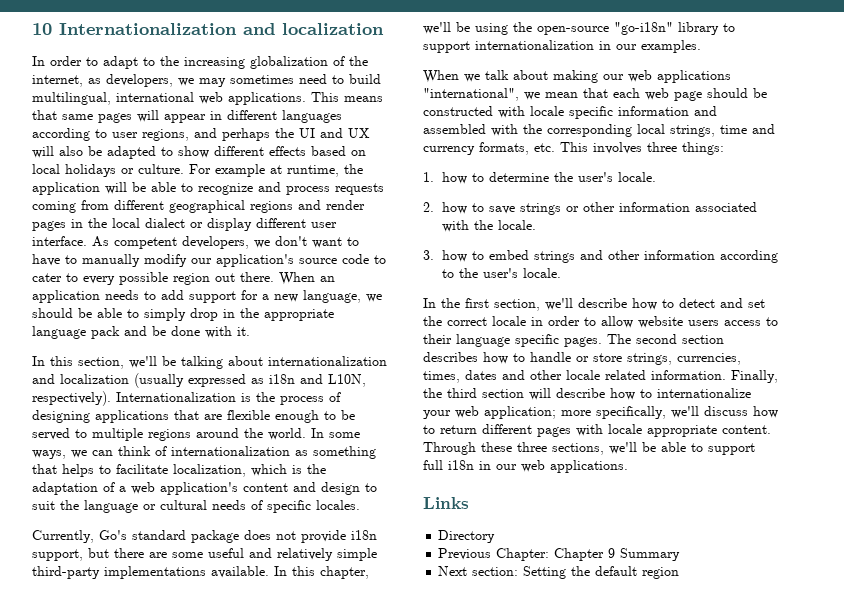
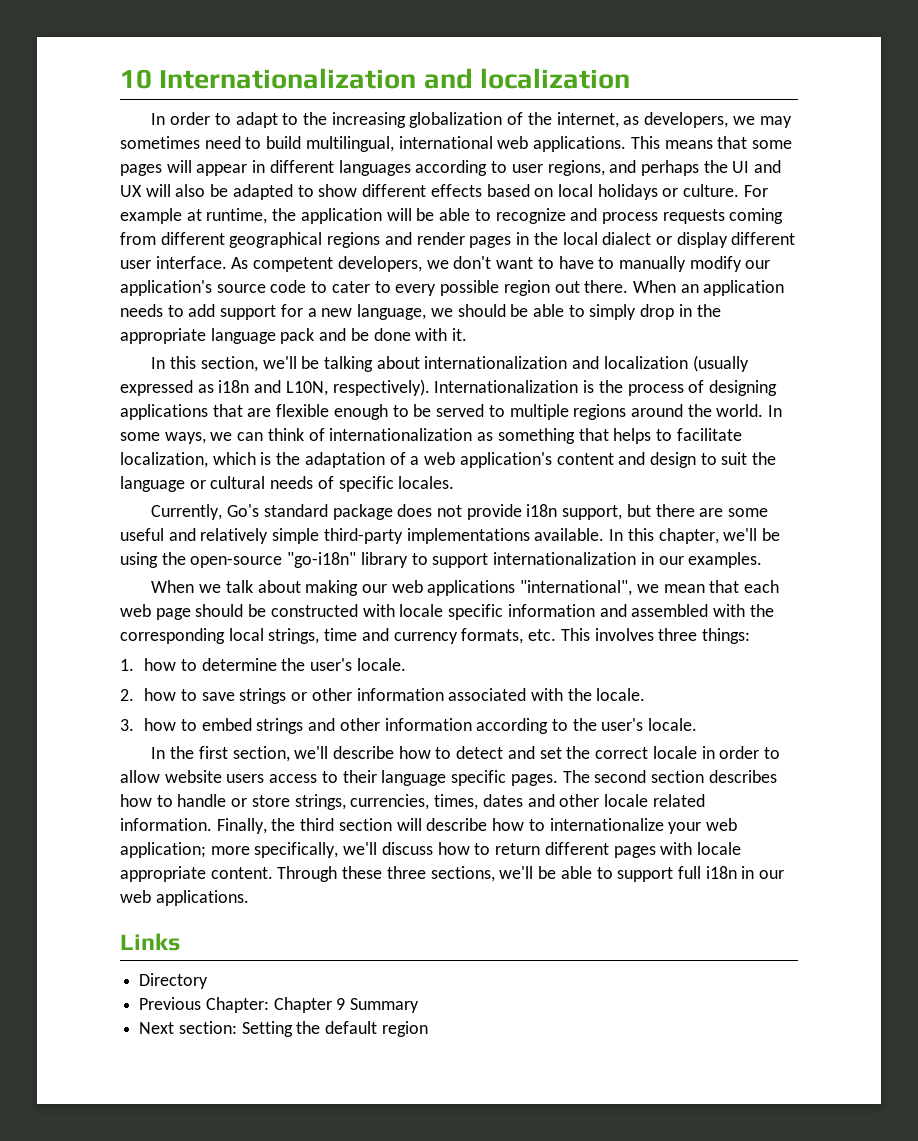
- This means that same pages will appear in different languages according to user regions, and perhaps the UI and UX will also be adapted to show different effects based on local holidays or culture.
+ This means that some pages will appear in different languages according to user regions, and perhaps the UI and UX will also be adapted to show different effects based on local holidays or culture.

